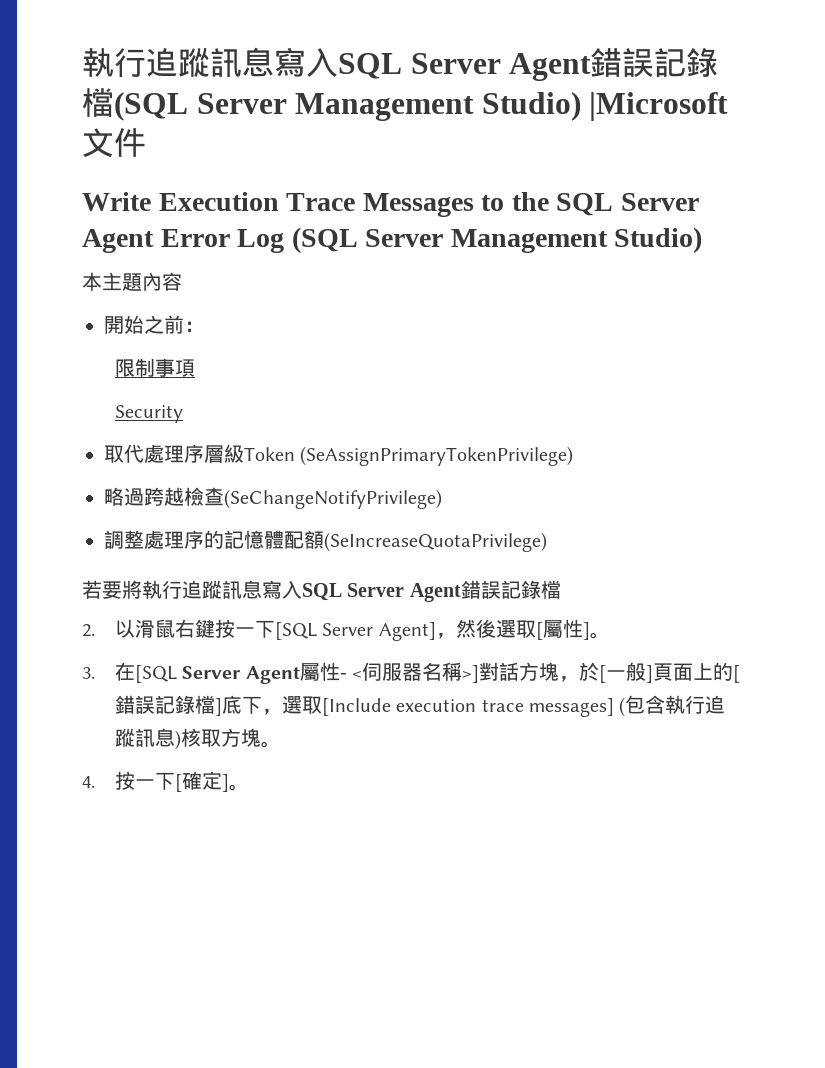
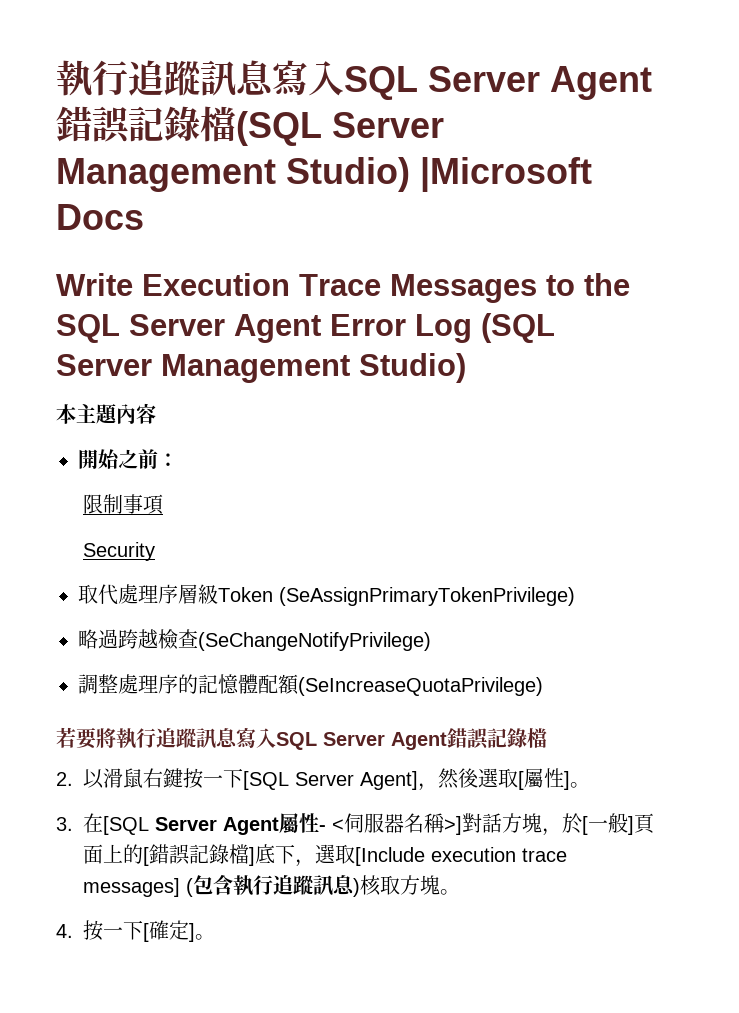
- 執行追蹤訊息寫入SQL Server Agent錯誤記錄檔(SQL Server Management Studio) |Microsoft文件
+ 執行追蹤訊息寫入SQL Server Agent錯誤記錄檔(SQL Server Management Studio) |Microsoft Docs

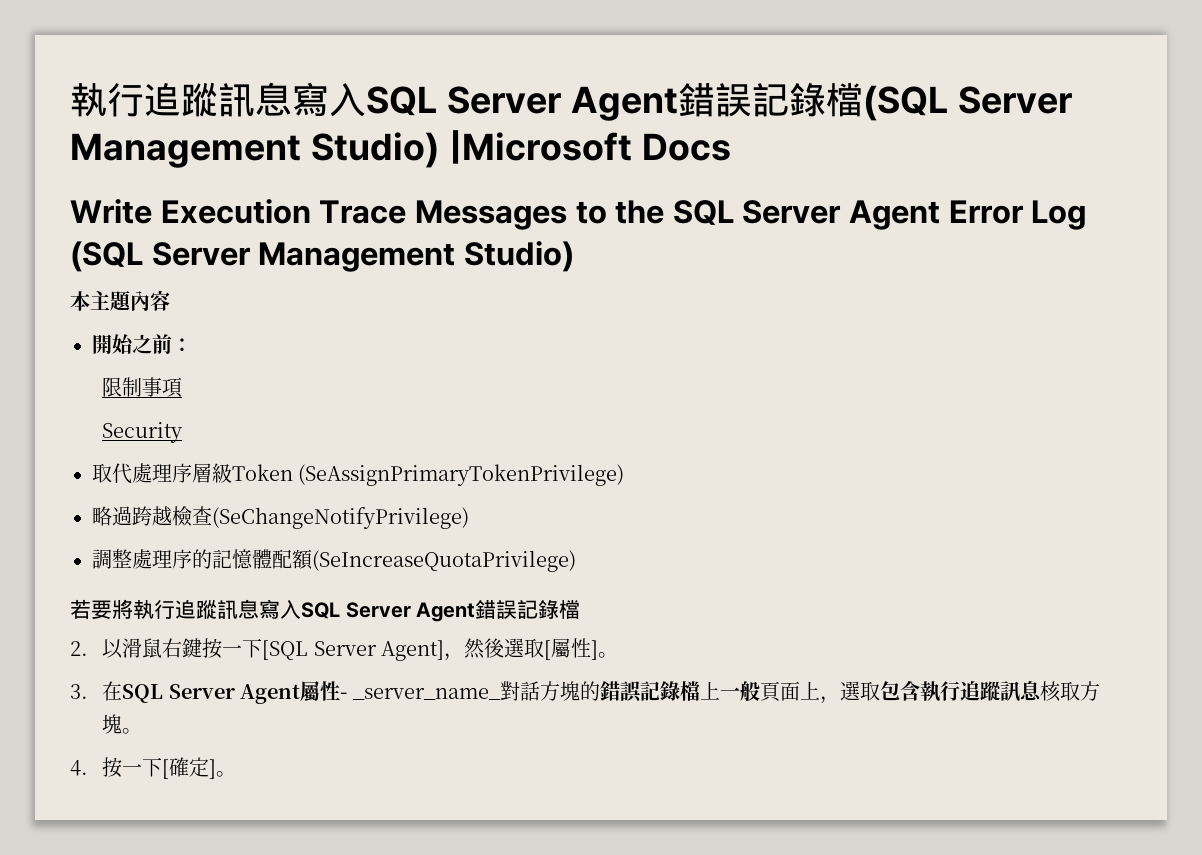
- 3.在[SQL Server Agent屬性- <伺服器名稱>]對話方塊，於[一般]頁面上的[錯誤記錄檔]底下，選取[Include execution trace messages] (包含執行追蹤訊息)核取方塊。
+ 3.在SQL Server Agent屬性- _server_name_對話方塊的錯誤記錄檔上一般頁面上，選取包含執行追蹤訊息核取方塊。

